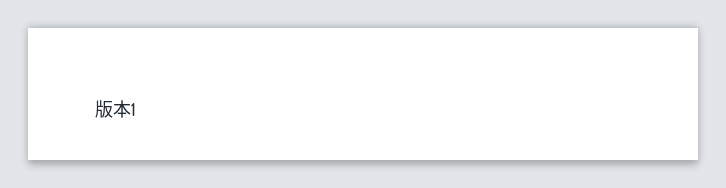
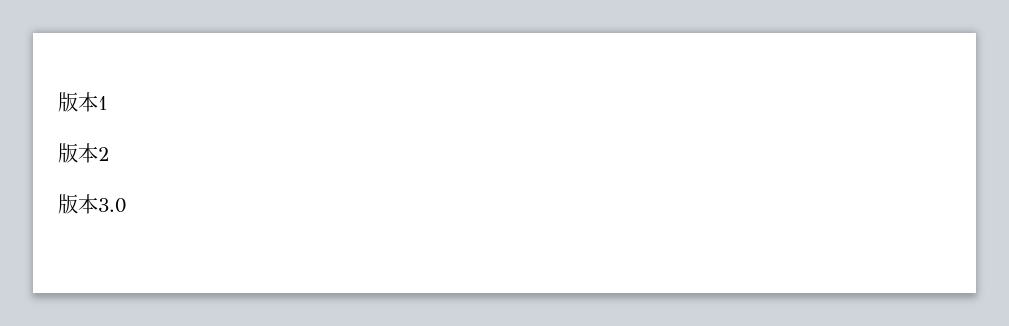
+ 版本2
+ 版本3.0

